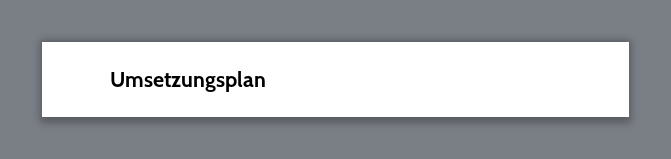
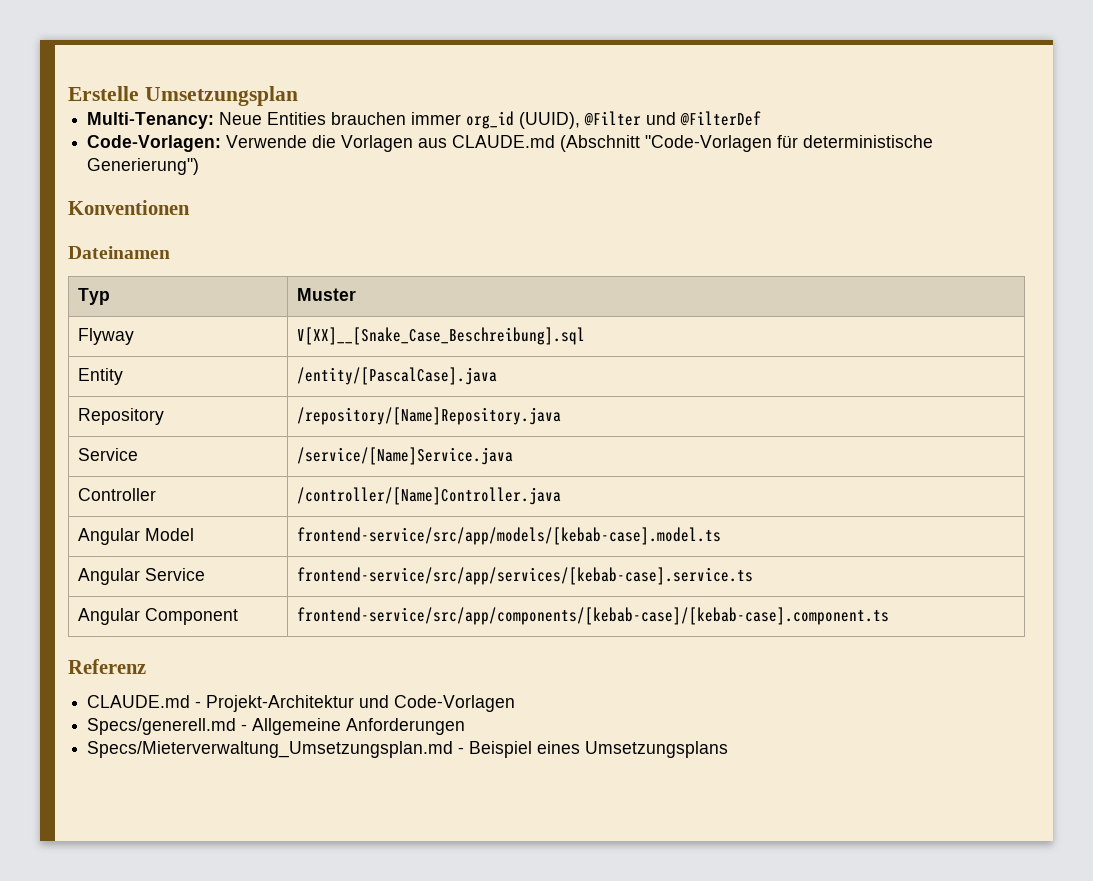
- Umsetzungsplan
+ Erstelle Umsetzungsplan
+ Multi-Tenancy: Neue Entities brauchen immer org_id (UUID), @Filter und @FilterDef
+ Code-Vorlagen: Verwende die Vorlagen aus CLAUDE.md (Abschnitt "Code-Vorlagen für deterministische Generierung")
+ Konventionen
+ Dateinamen
+ Typ | Muster
+ Flyway | V[XX]__[Snake_Case_Beschreibung].sql
+ Entity | /entity/[PascalCase].java
+ Repository | /repository/[Name]Repository.java
+ Service | /service/[Name]Service.java
+ Controller | /controller/[Name]Controller.java
+ Angular Model | frontend-service/src/app/models/[kebab-case].model.ts
+ Angular Service | frontend-service/src/app/services/[kebab-case].service.ts
+ Angular Component | frontend-service/src/app/components/[kebab-case]/[kebab-case].component.ts
+ Referenz
+ CLAUDE.md - Projekt-Architektur und Code-Vorlagen
+ Specs/generell.md - Allgemeine Anforderungen
+ Specs/Mieterverwaltung_Umsetzungsplan.md - Beispiel eines Umsetzungsplans

